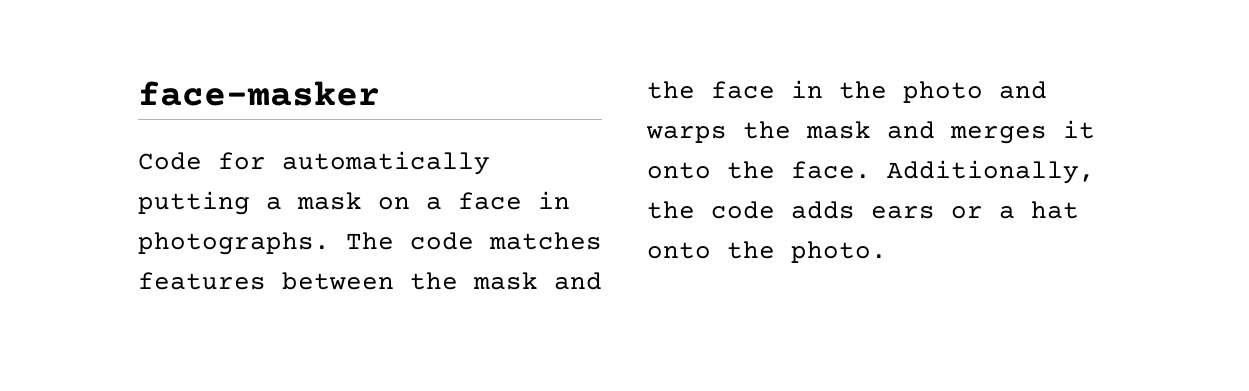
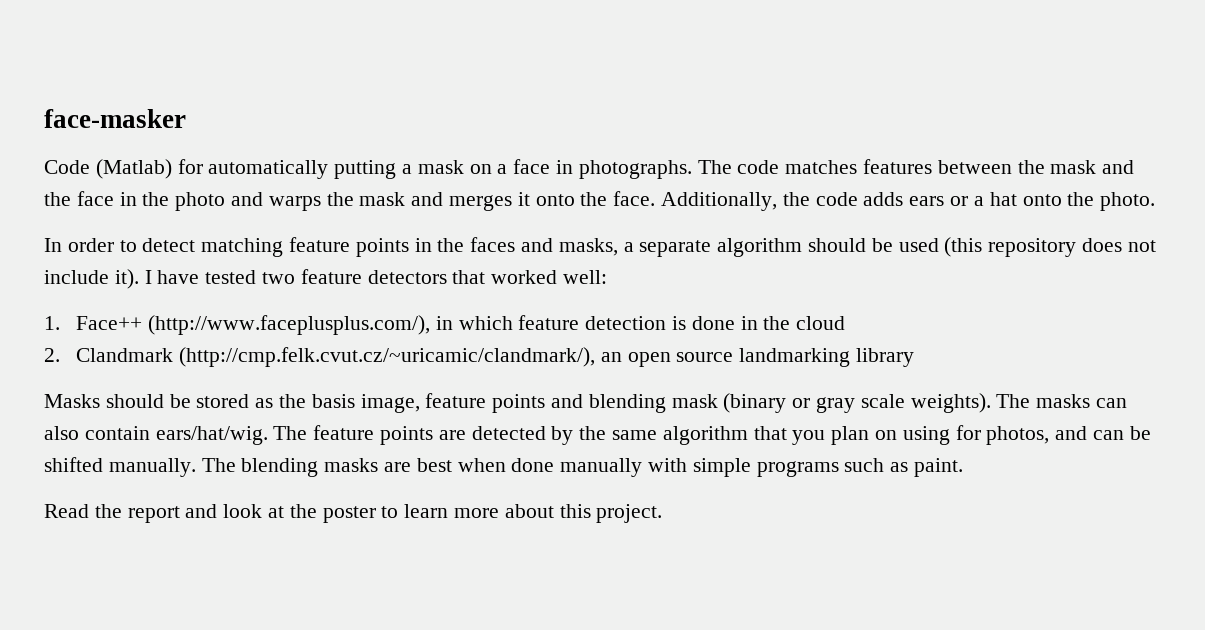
- Code for automatically putting a mask on a face in photographs.
+ Code (Matlab) for automatically putting a mask on a face in photographs.
+ In order to detect matching feature points in the faces and masks, a separate algorithm should be used (this repository does not include it). I have tested two feature detectors that worked well:
+ 1. Face++ (http://www.faceplusplus.com/), in which feature detection is done in the cloud
+ 2. Clandmark (http://cmp.felk.cvut.cz/~uricamic/clandmark/), an open source landmarking library
+ Masks should be stored as the basis image, feature points and blending mask (binary or gray scale weights). The masks can also contain ears/hat/wig. The feature points are detected by the same algorithm that you plan on using for photos, and can be shifted manually. The blending masks are best when done manually with simple programs such as paint.
+ Read the report and look at the poster to learn more about this project.

